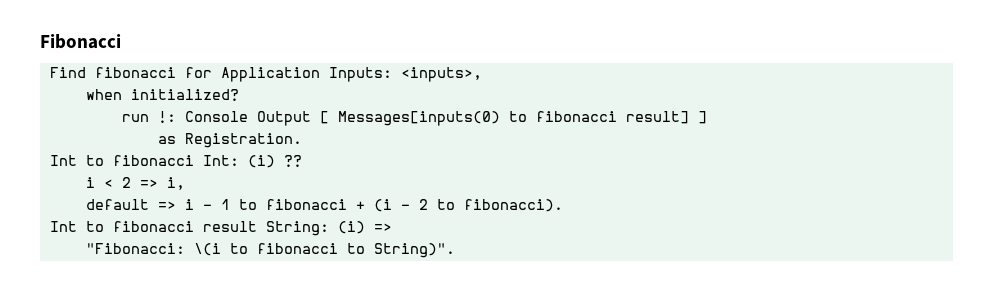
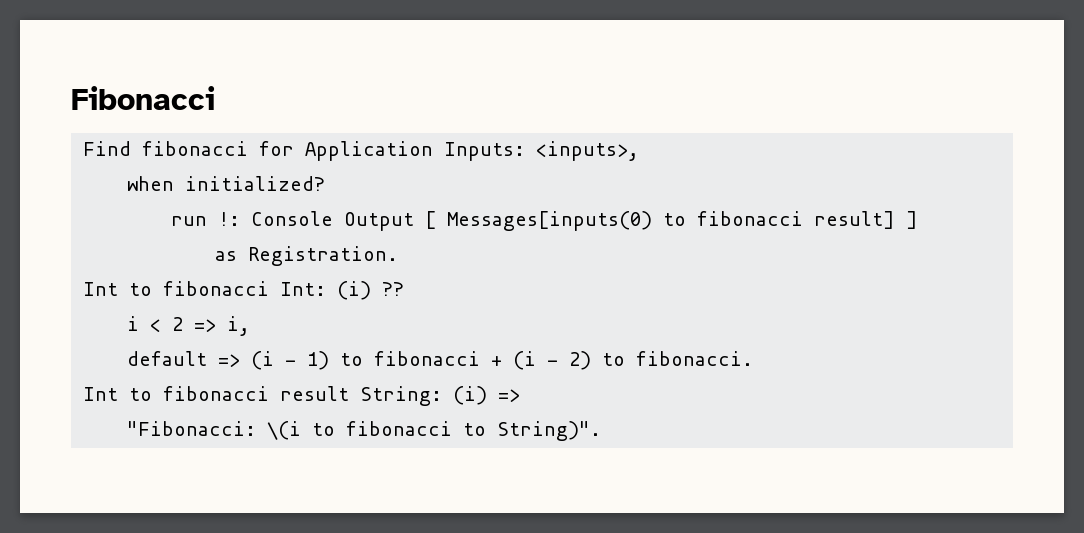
- default => i - 1 to fibonacci + (i - 2 to fibonacci).
+ default => (i - 1) to fibonacci + (i - 2) to fibonacci.

